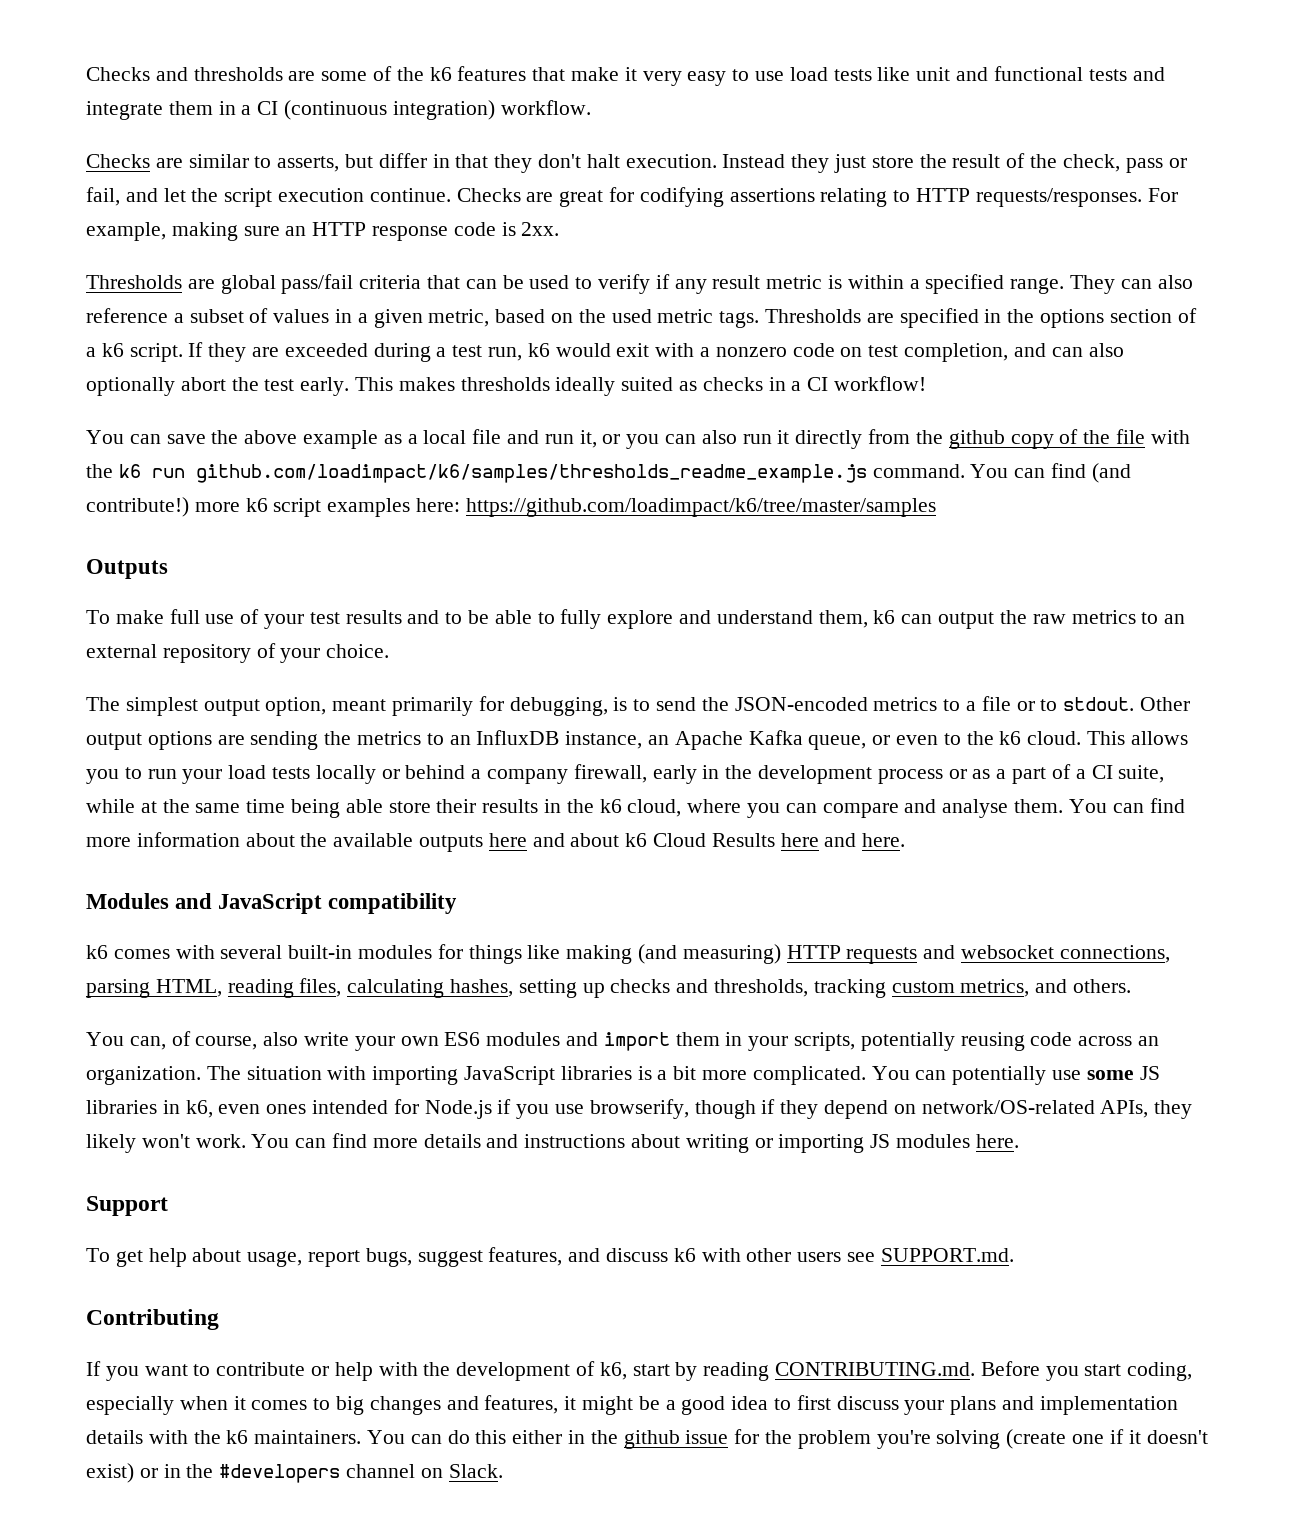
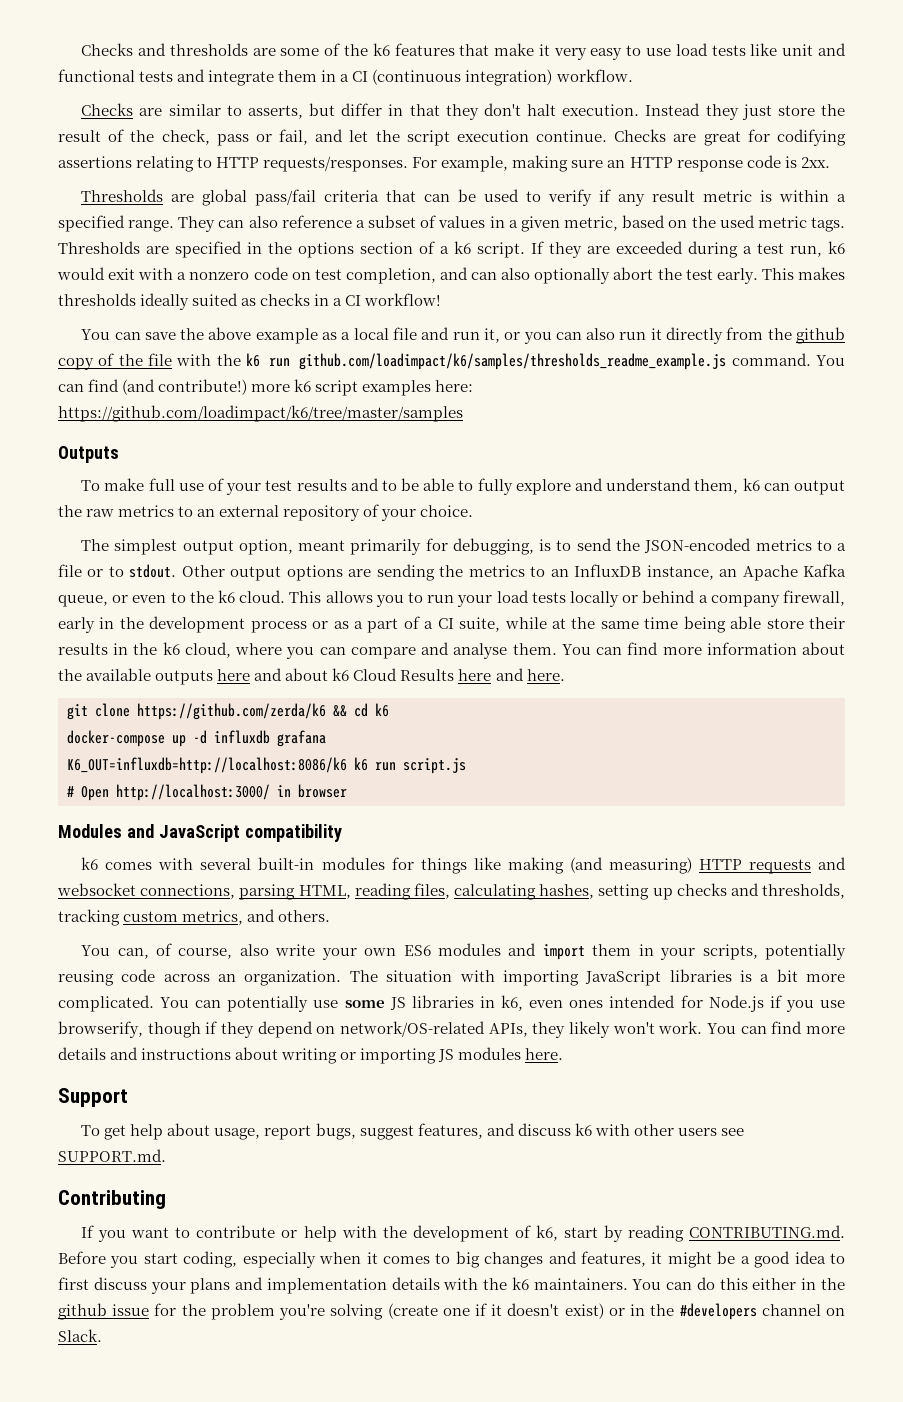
+ git clone https://github.com/zerda/k6 && cd k6
+ docker-compose up -d influxdb grafana
+ K6_OUT=influxdb=http://localhost:8086/k6 k6 run script.js
+ # Open http://localhost:3000/ in browser

